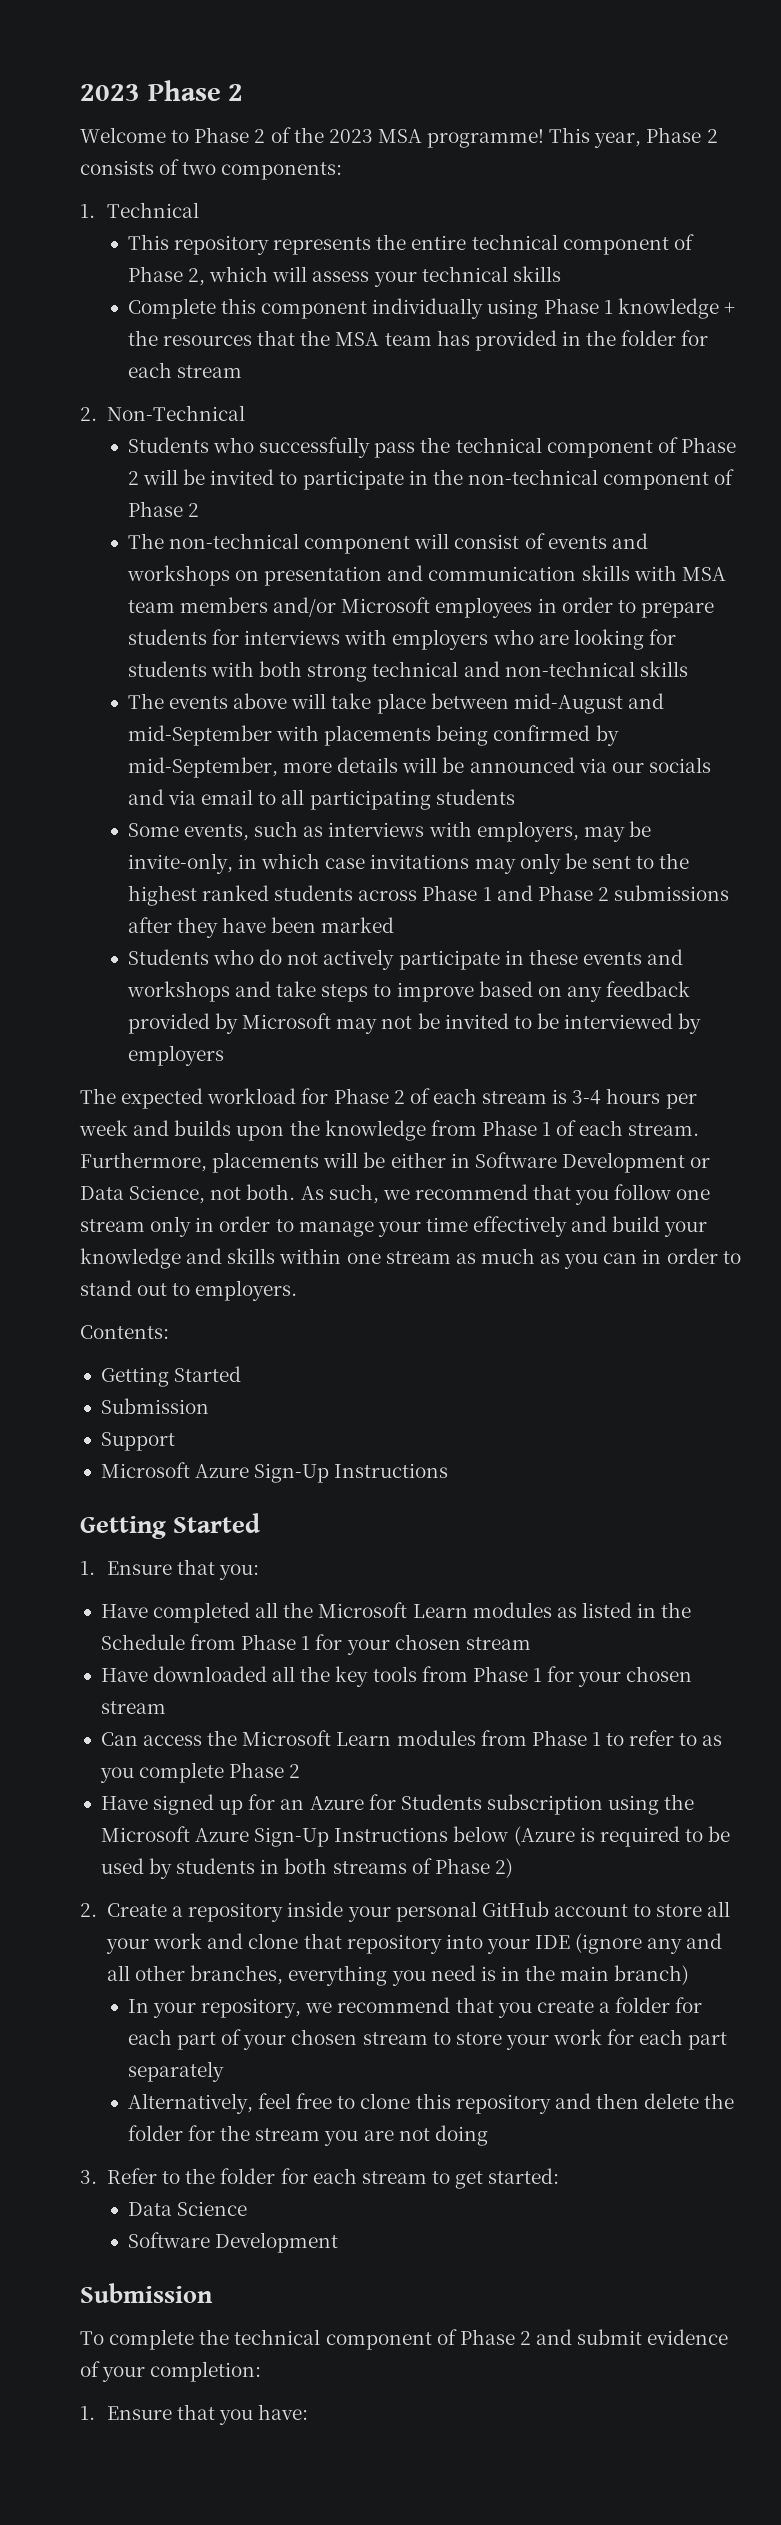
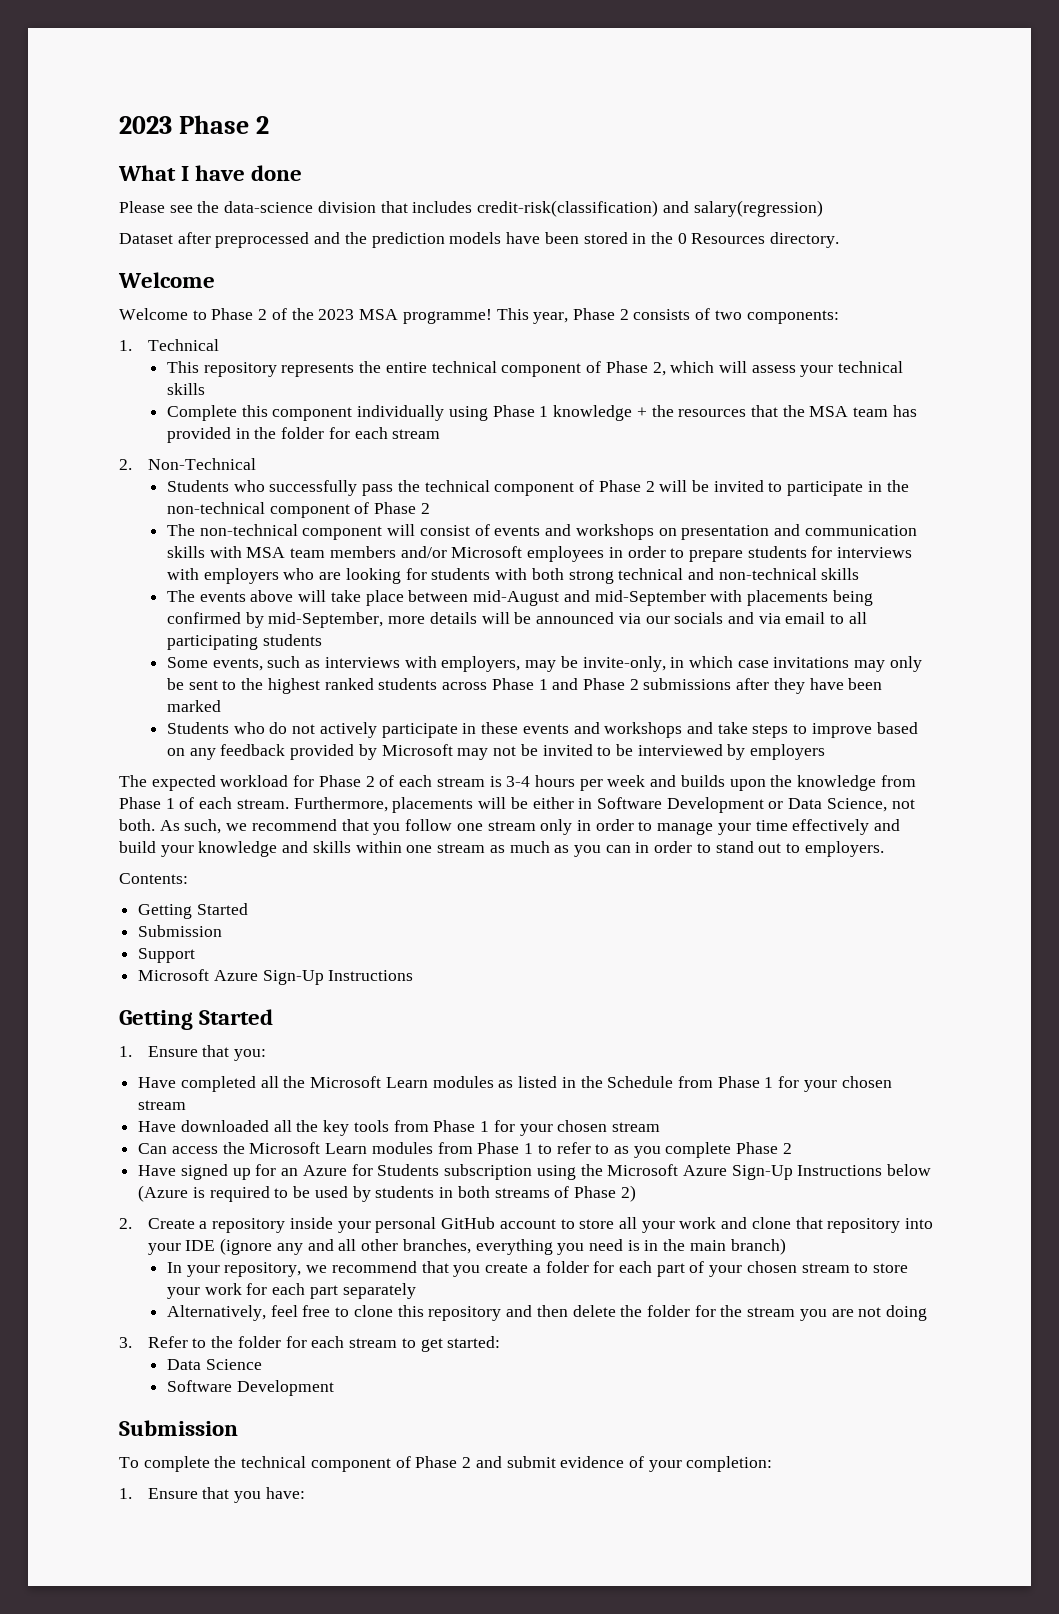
+ What I have done
+ Please see the data-science division that includes credit-risk(classification) and salary(regression)
+ Dataset after preprocessed and the prediction models have been stored in the 0 Resources directory.
+ Welcome

